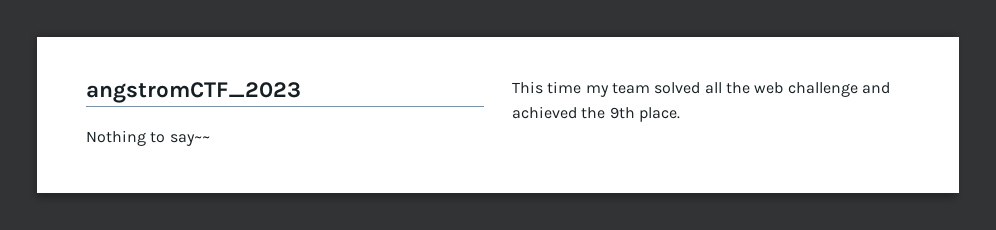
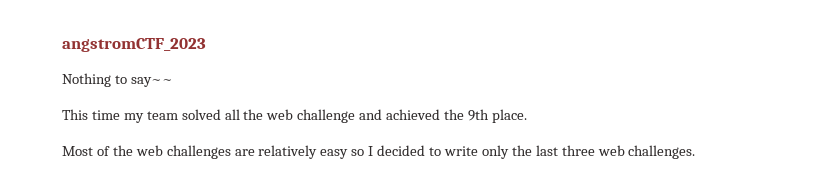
+ Most of the web challenges are relatively easy so I decided to write only the last three web challenges.

